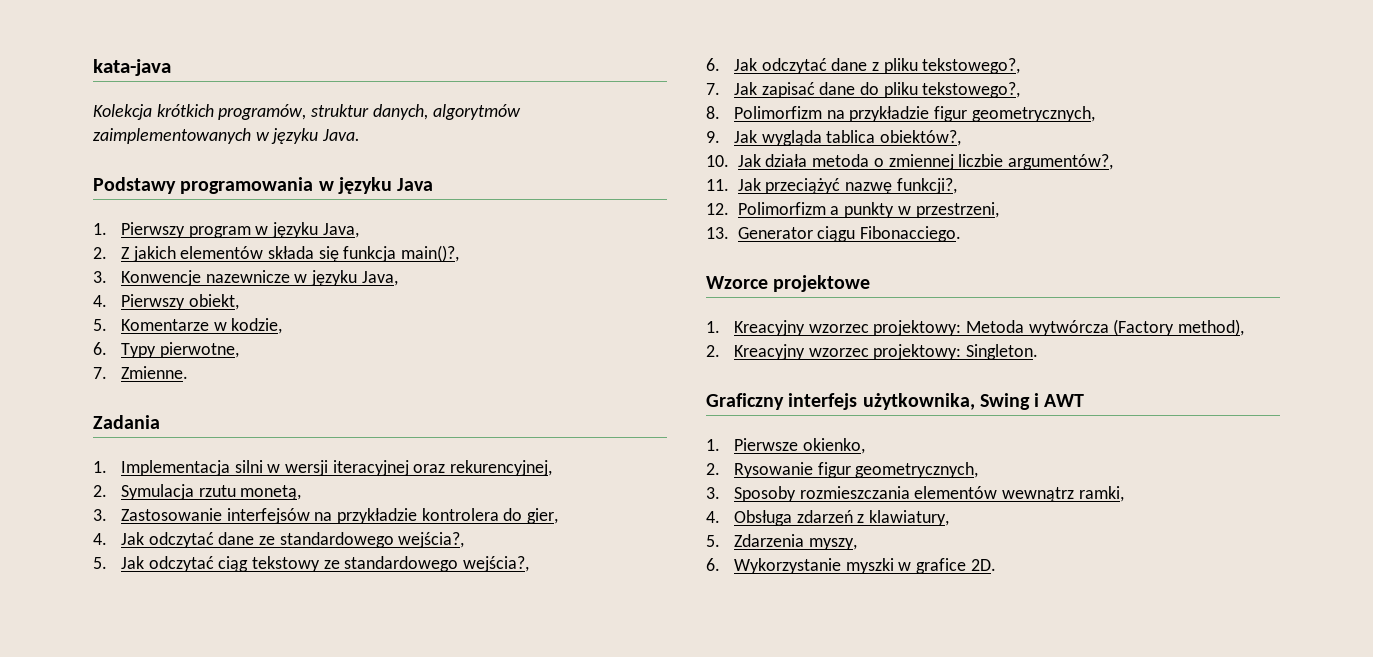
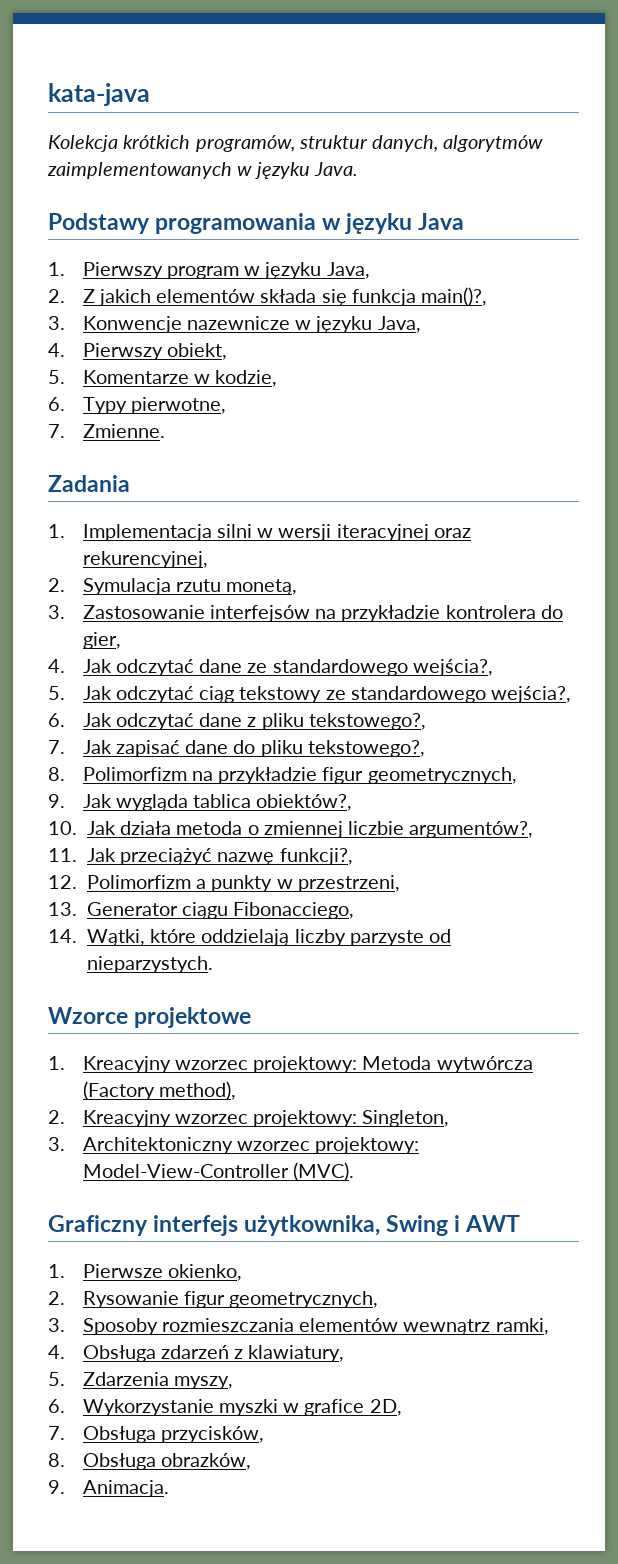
- 13. Generator ciągu Fibonacciego.
+ 13. Generator ciągu Fibonacciego,
+ 14. Wątki, które oddzielają liczby parzyste od nieparzystych.
- 2. Kreacyjny wzorzec projektowy: Singleton.
+ 2. Kreacyjny wzorzec projektowy: Singleton,
+ 3. Architektoniczny wzorzec projektowy: Model-View-Controller (MVC).
- 6. Wykorzystanie myszki w grafice 2D.
+ 6. Wykorzystanie myszki w grafice 2D,
+ 7. Obsługa przycisków,
+ 8. Obsługa obrazków,
+ 9. Animacja.

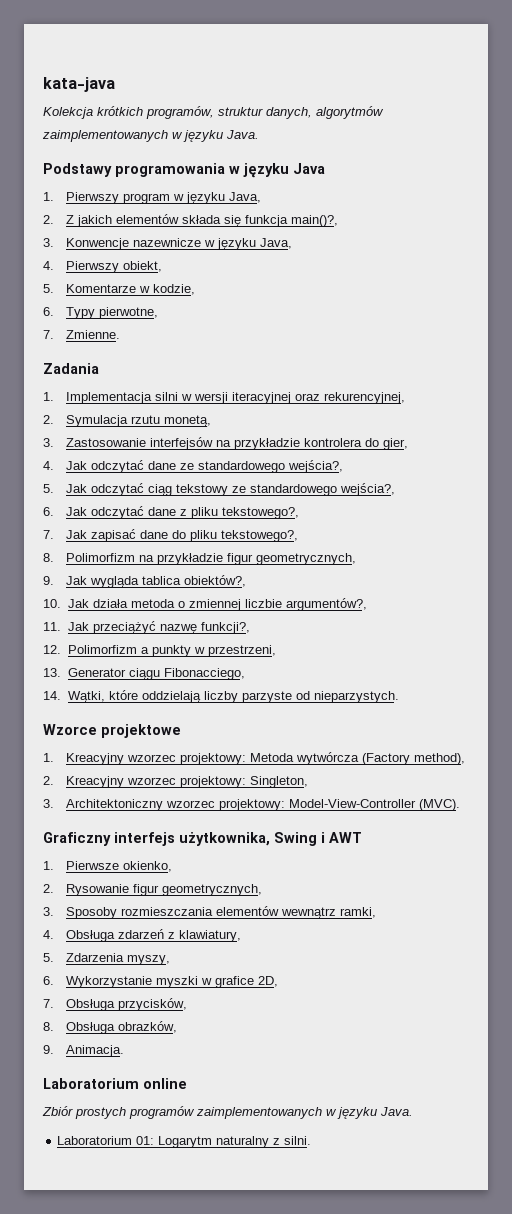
+ Laboratorium online
+ Zbiór prostych programów zaimplementowanych w języku Java.
+ Laboratorium 01: Logarytm naturalny z silni.

